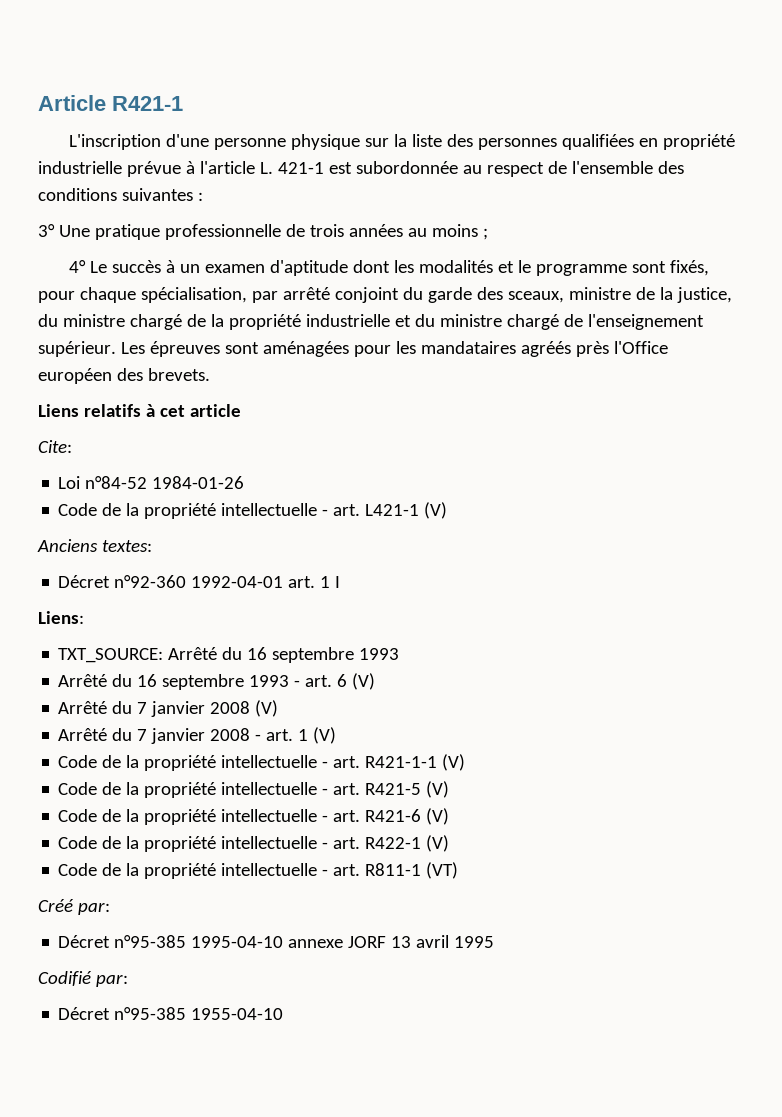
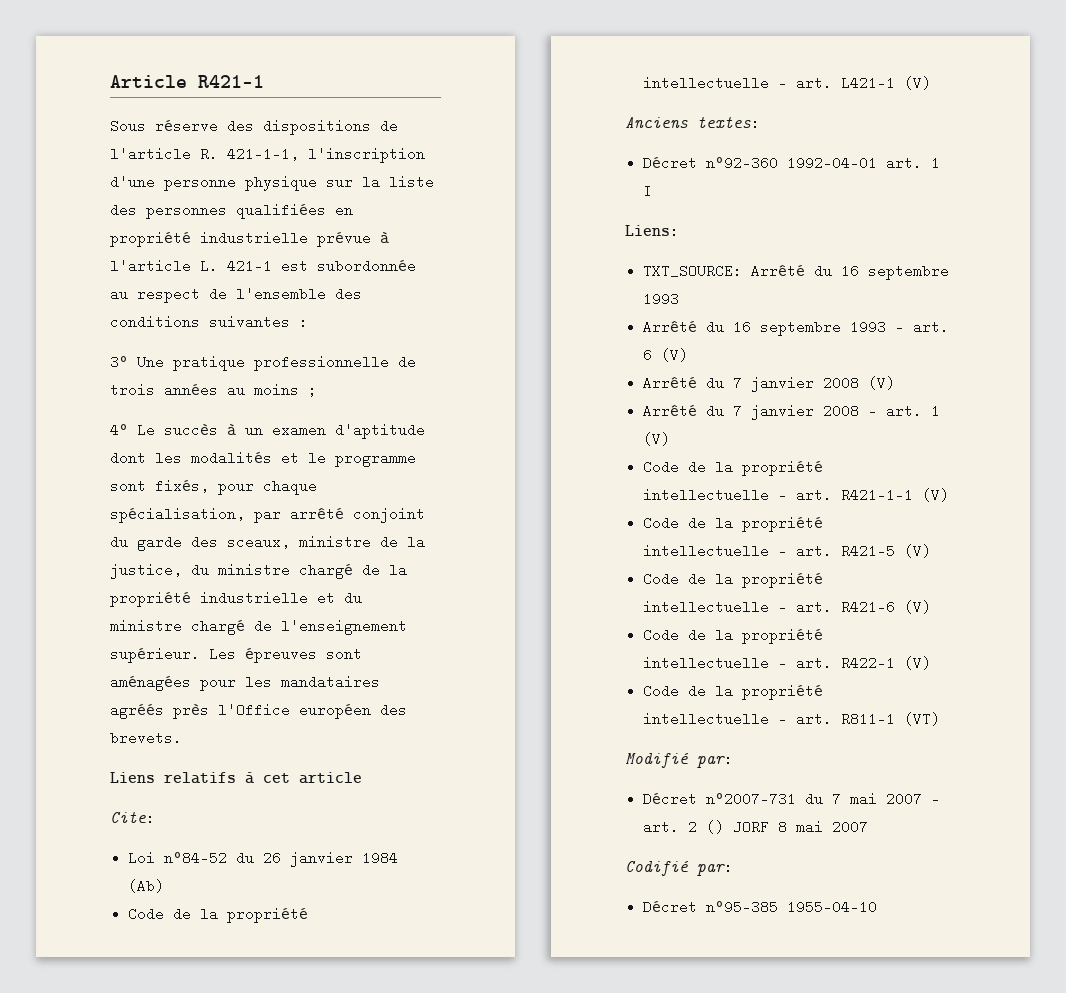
- L'inscription d'une personne physique sur la liste des personnes qualifiées en propriété industrielle prévue à l'article L. 421-1 est subordonnée au respect de l'ensemble des conditions suivantes :
+ Sous réserve des dispositions de l'article R. 421-1-1, l'inscription d'une personne physique sur la liste des personnes qualifiées en propriété industrielle prévue à l'article L. 421-1 est subordonnée au respect de l'ensemble des conditions suivantes :
- Loi n°84-52 1984-01-26
+ Loi n°84-52 du 26 janvier 1984 (Ab)
- Créé par:
- Décret n°95-385 1995-04-10 annexe JORF 13 avril 1995
+ Modifié par:
+ Décret n°2007-731 du 7 mai 2007 - art. 2 () JORF 8 mai 2007

